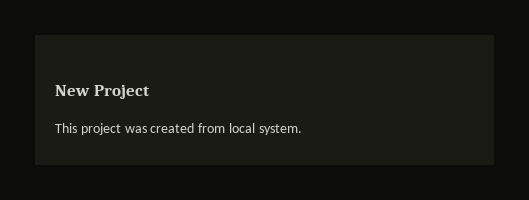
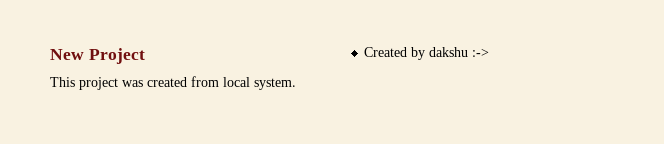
+ Created by dakshu :->

